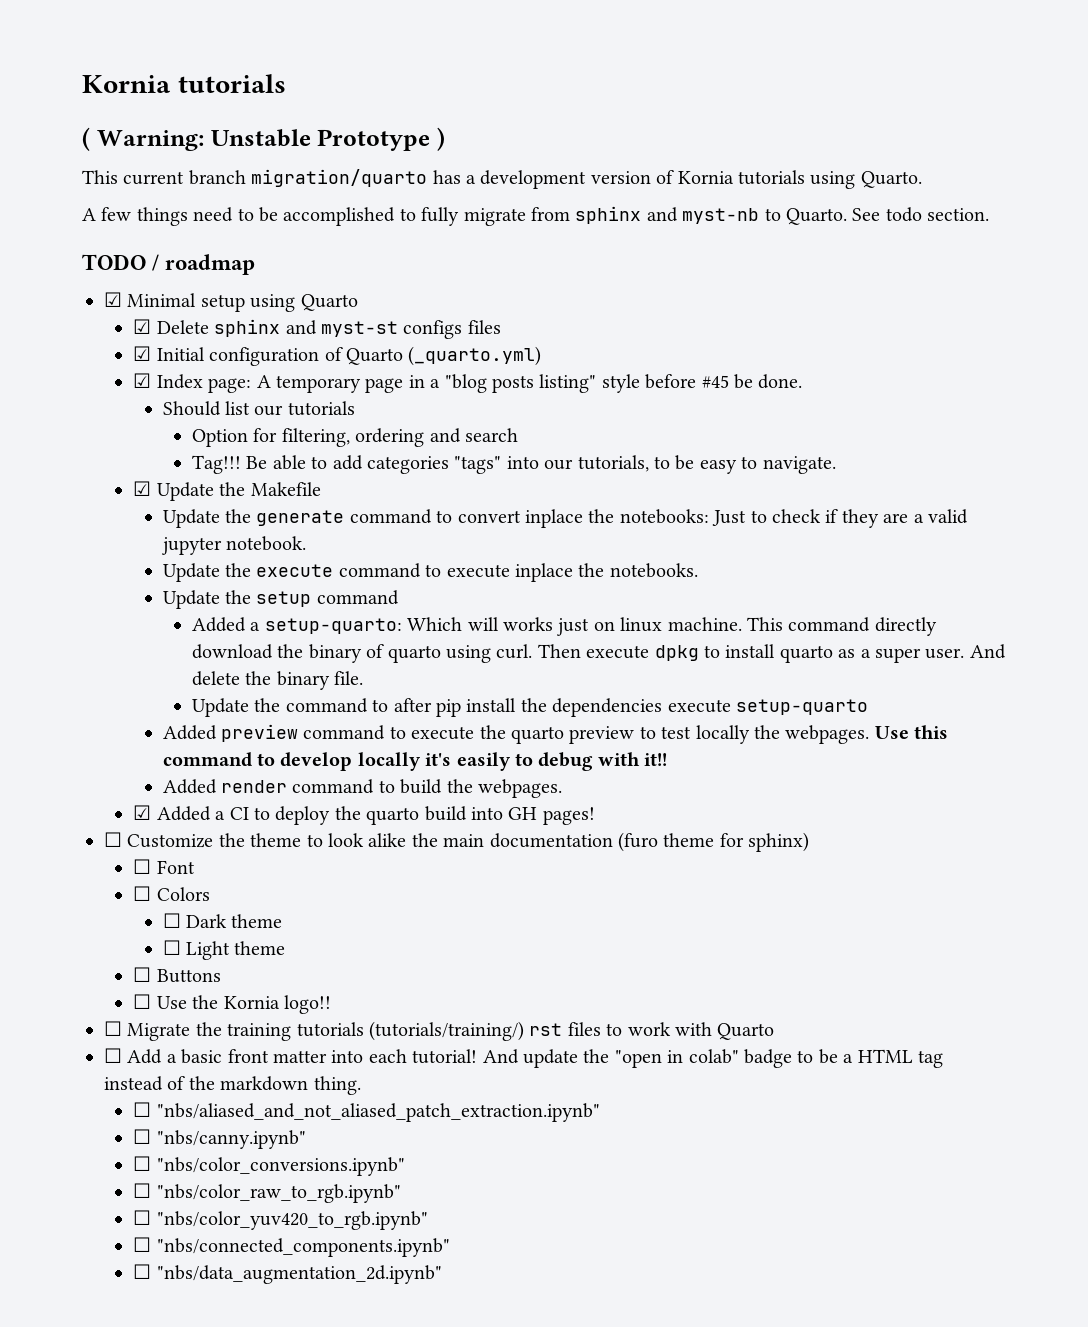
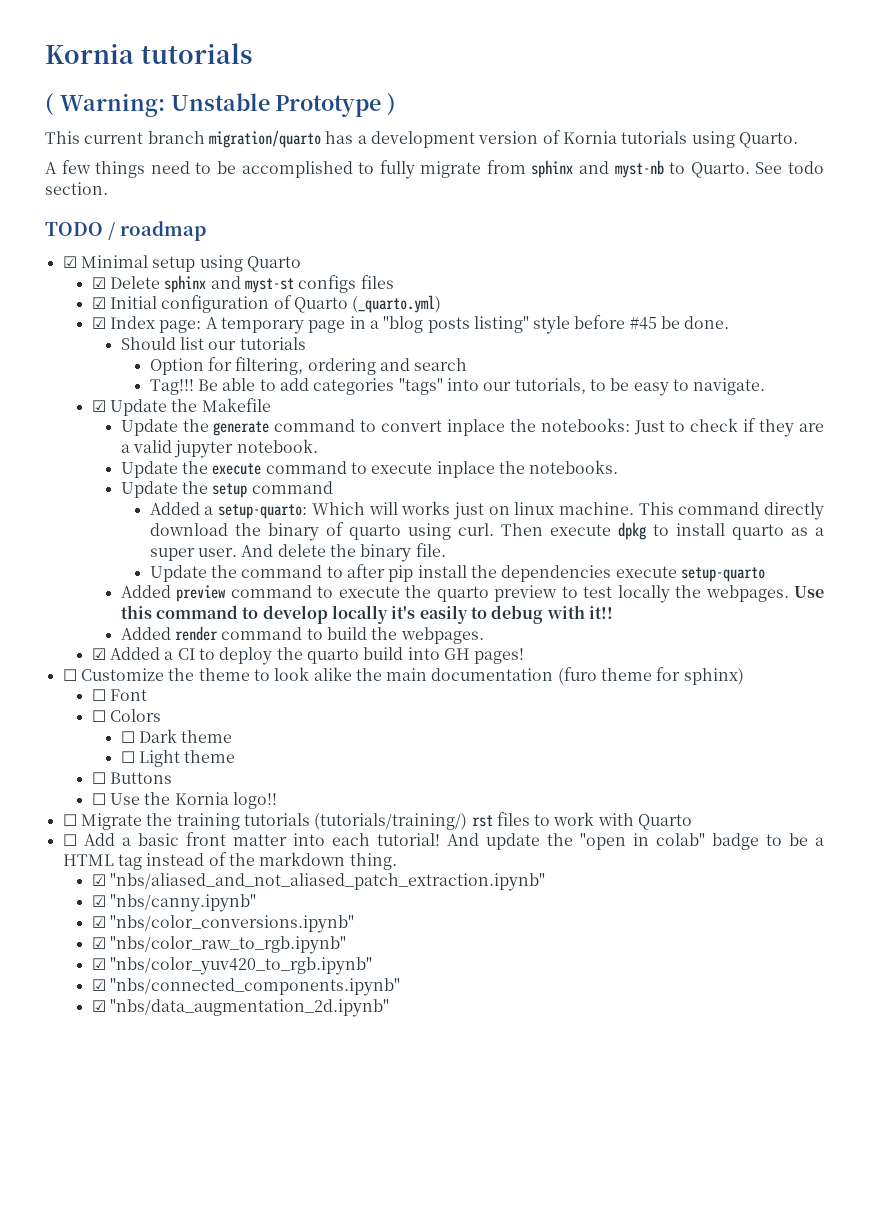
- ☐ "nbs/aliased_and_not_aliased_patch_extraction.ipynb"
+ ☑ "nbs/aliased_and_not_aliased_patch_extraction.ipynb"
- ☐ "nbs/canny.ipynb"
+ ☑ "nbs/canny.ipynb"
- ☐ "nbs/color_conversions.ipynb"
+ ☑ "nbs/color_conversions.ipynb"
- ☐ "nbs/color_raw_to_rgb.ipynb"
+ ☑ "nbs/color_raw_to_rgb.ipynb"
- ☐ "nbs/color_yuv420_to_rgb.ipynb"
+ ☑ "nbs/color_yuv420_to_rgb.ipynb"
- ☐ "nbs/connected_components.ipynb"
+ ☑ "nbs/connected_components.ipynb"
- ☐ "nbs/data_augmentation_2d.ipynb"
+ ☑ "nbs/data_augmentation_2d.ipynb"

